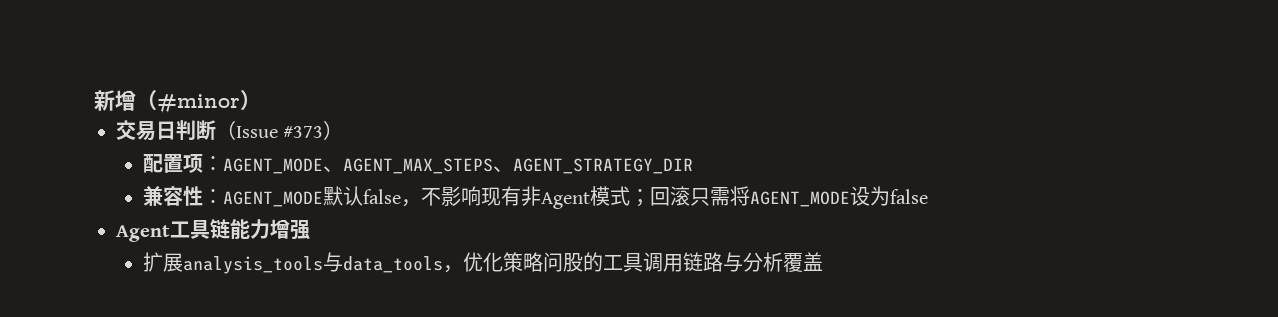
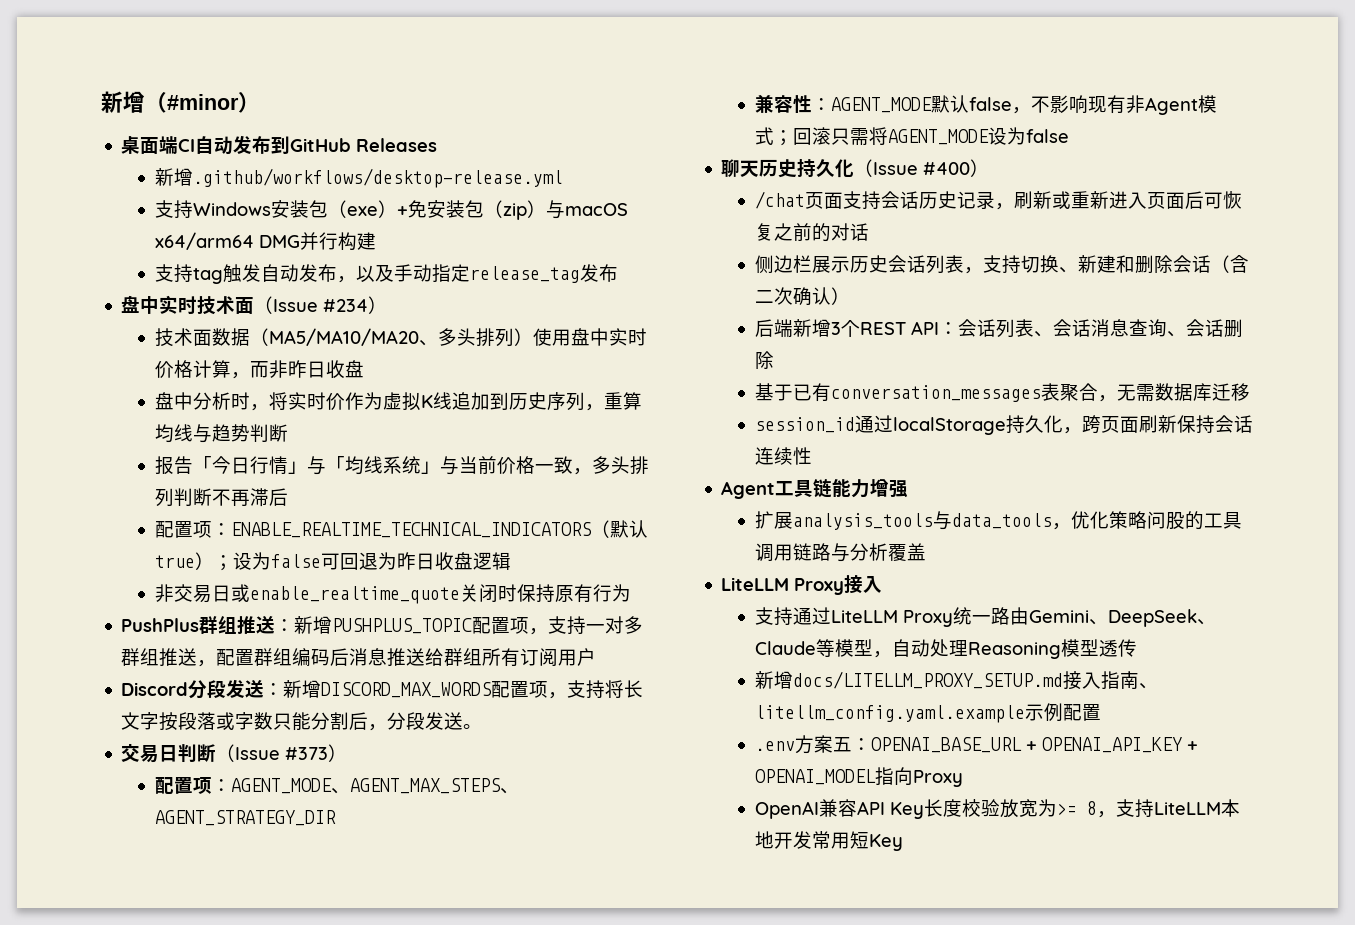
+ 桌面端CI自动发布到GitHub Releases
+ 新增.github/workflows/desktop-release.yml
+ 支持Windows安装包（exe）+免安装包（zip）与macOS x64/arm64 DMG并行构建
+ 支持tag触发自动发布，以及手动指定release_tag发布
+ 盘中实时技术面（Issue #234）
+ 技术面数据（MA5/MA10/MA20、多头排列）使用盘中实时价格计算，而非昨日收盘
+ 盘中分析时，将实时价作为虚拟K线追加到历史序列，重算均线与趋势判断
+ 报告「今日行情」与「均线系统」与当前价格一致，多头排列判断不再滞后
+ 配置项：ENABLE_REALTIME_TECHNICAL_INDICATORS（默认true）；设为false可回退为昨日收盘逻辑
+ 非交易日或enable_realtime_quote关闭时保持原有行为
+ PushPlus群组推送：新增PUSHPLUS_TOPIC配置项，支持一对多群组推送，配置群组编码后消息推送给群组所有订阅用户
+ Discord分段发送：新增DISCORD_MAX_WORDS配置项，支持将长文字按段落或字数只能分割后，分段发送。
+ 聊天历史持久化（Issue #400）
+ /chat页面支持会话历史记录，刷新或重新进入页面后可恢复之前的对话
+ 侧边栏展示历史会话列表，支持切换、新建和删除会话（含二次确认）
+ 后端新增3个REST API：会话列表、会话消息查询、会话删除
+ 基于已有conversation_messages表聚合，无需数据库迁移
+ session_id通过localStorage持久化，跨页面刷新保持会话连续性
+ LiteLLM Proxy接入
+ 支持通过LiteLLM Proxy统一路由Gemini、DeepSeek、Claude等模型，自动处理Reasoning模型透传
+ 新增docs/LITELLM_PROXY_SETUP.md接入指南、litellm_config.yaml.example示例配置
+ .env方案五：OPENAI_BASE_URL + OPENAI_API_KEY + OPENAI_MODEL指向Proxy
+ OpenAI兼容API Key长度校验放宽为>= 8，支持LiteLLM本地开发常用短Key

